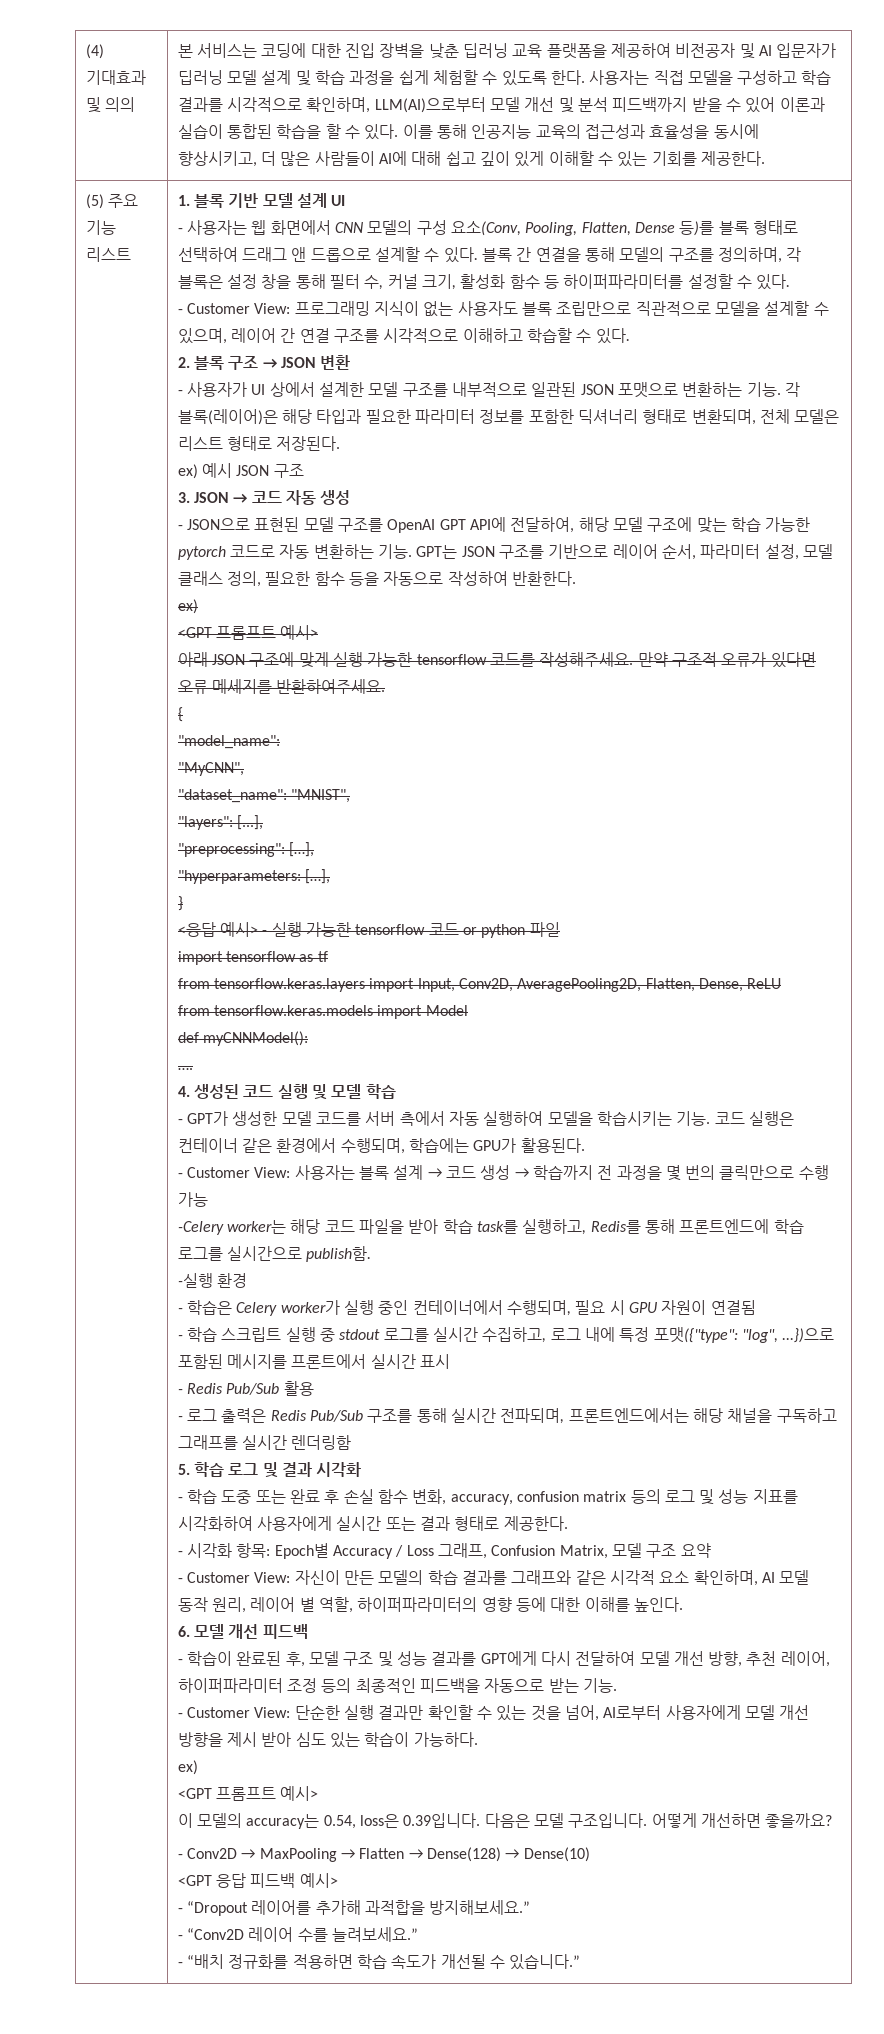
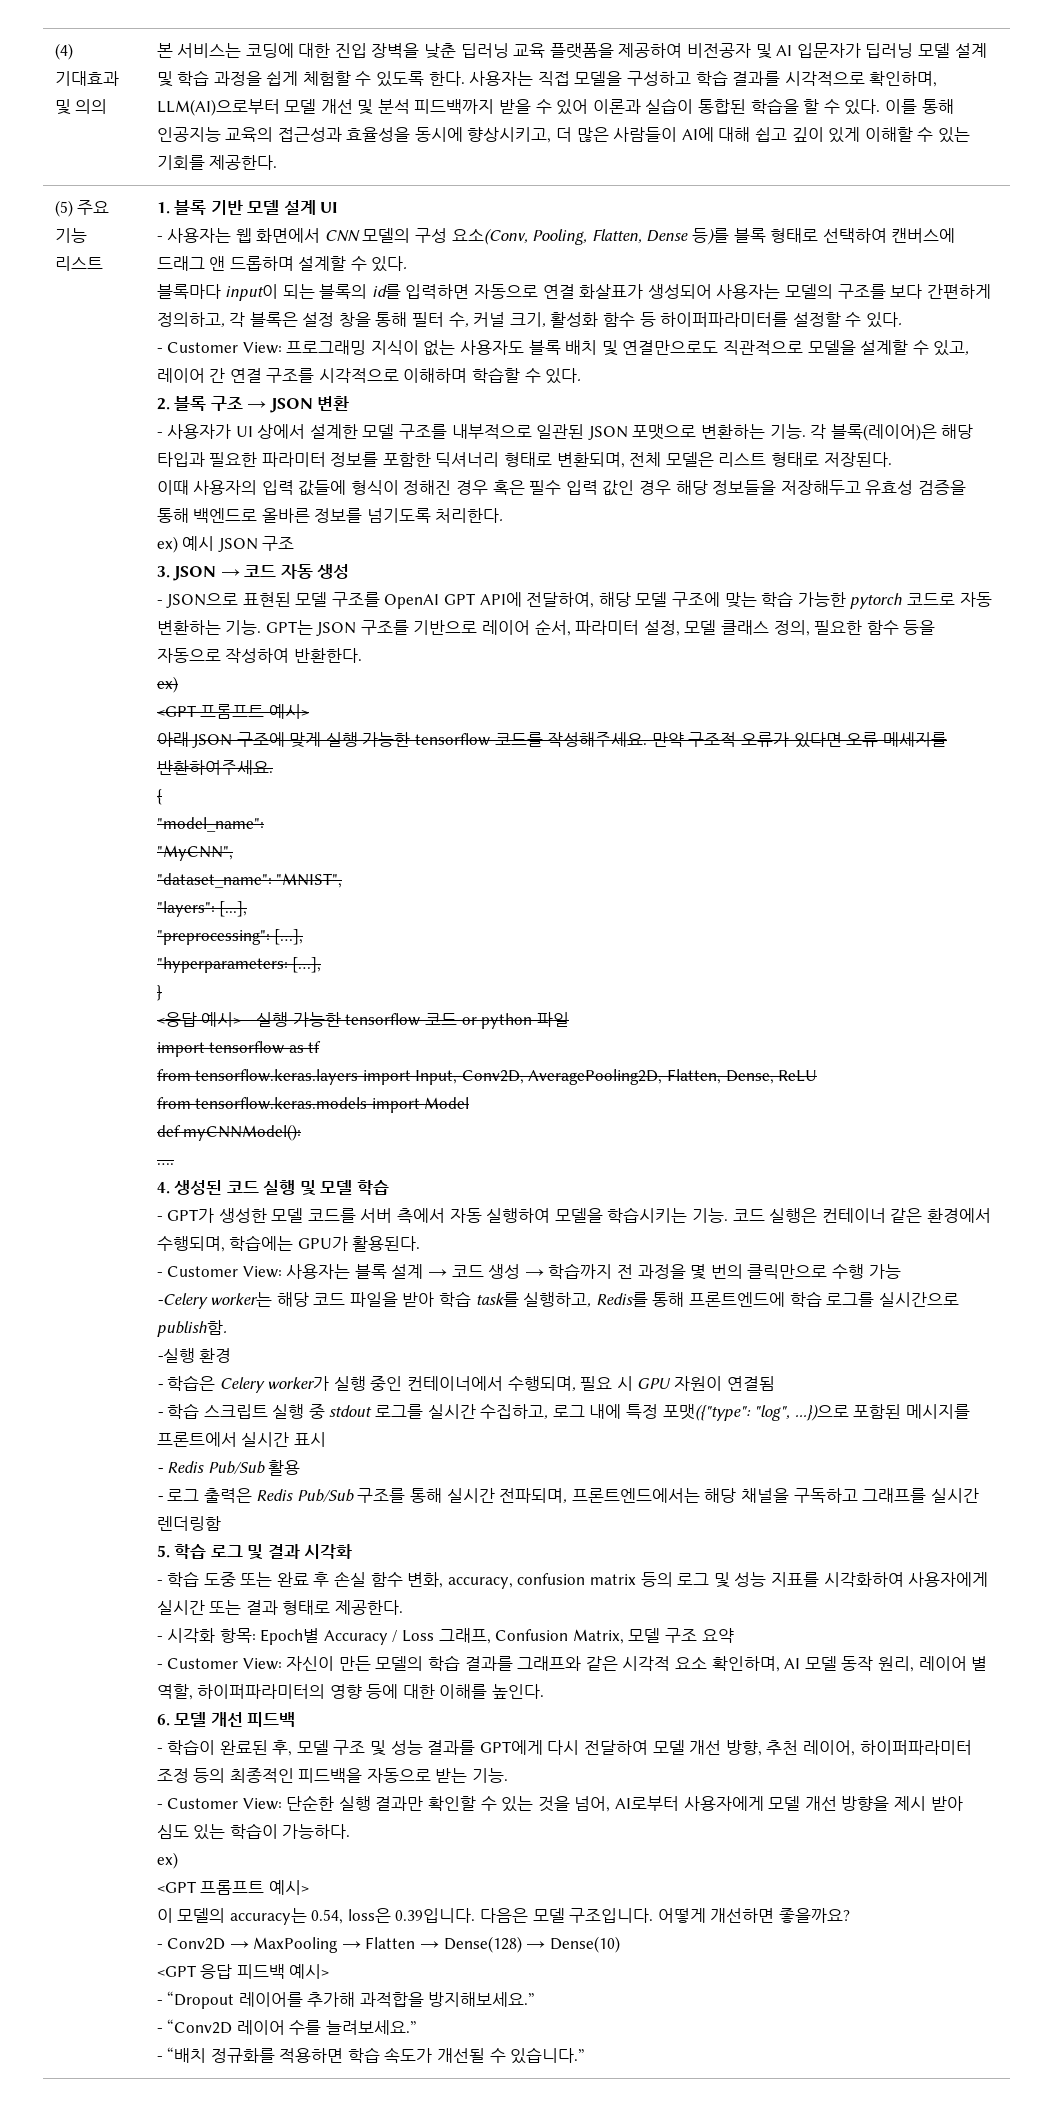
- - 사용자는 웹 화면에서 CNN 모델의 구성 요소(Conv, Pooling, Flatten, Dense 등)를 블록 형태로 선택하여 드래그 앤 드롭으로 설계할 수 있다. 블록 간 연결을 통해 모델의 구조를 정의하며, 각 블록은 설정 창을 통해 필터 수, 커널 크기, 활성화 함수 등 하이퍼파라미터를 설정할 수 있다.
+ - 사용자는 웹 화면에서 CNN 모델의 구성 요소(Conv, Pooling, Flatten, Dense 등)를 블록 형태로 선택하여 캔버스에 드래그 앤 드롭하며 설계할 수 있다.
+ 블록마다 input이 되는 블록의 id를 입력하면 자동으로 연결 화살표가 생성되어 사용자는 모델의 구조를 보다 간편하게 정의하고, 각 블록은 설정 창을 통해 필터 수, 커널 크기, 활성화 함수 등 하이퍼파라미터를 설정할 수 있다.
- - Customer View: 프로그래밍 지식이 없는 사용자도 블록 조립만으로 직관적으로 모델을 설계할 수 있으며, 레이어 간 연결 구조를 시각적으로 이해하고 학습할 수 있다.
+ - Customer View: 프로그래밍 지식이 없는 사용자도 블록 배치 및 연결만으로도 직관적으로 모델을 설계할 수 있고, 레이어 간 연결 구조를 시각적으로 이해하며 학습할 수 있다.
+ 이때 사용자의 입력 값들에 형식이 정해진 경우 혹은 필수 입력 값인 경우 해당 정보들을 저장해두고 유효성 검증을 통해 백엔드로 올바른 정보를 넘기도록 처리한다.

